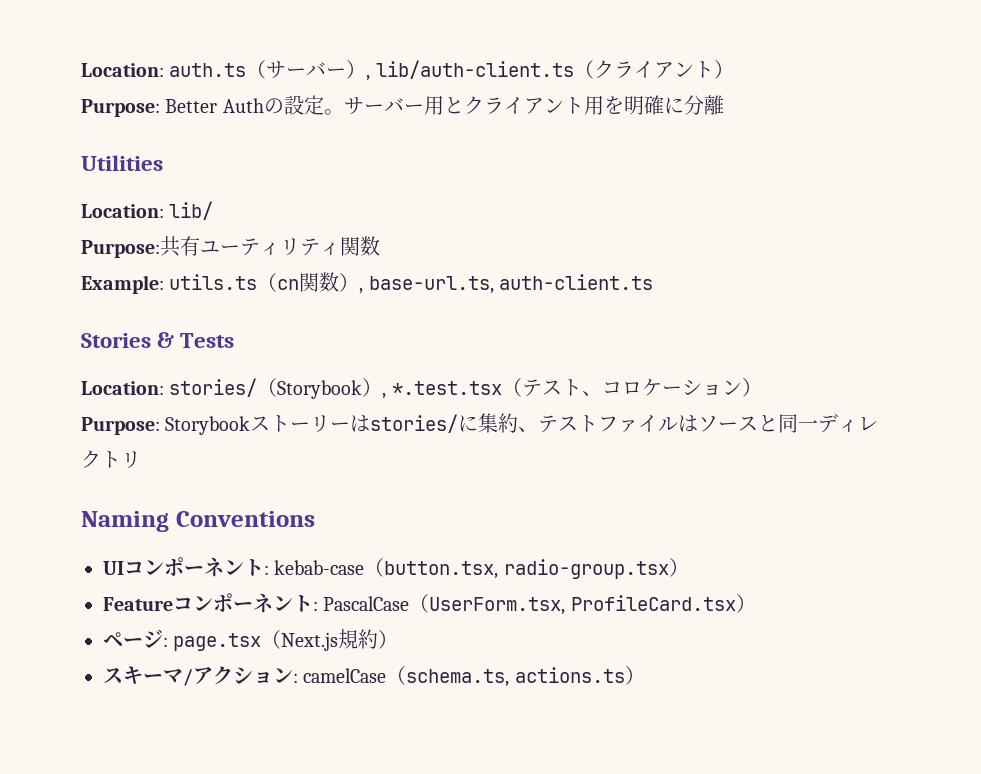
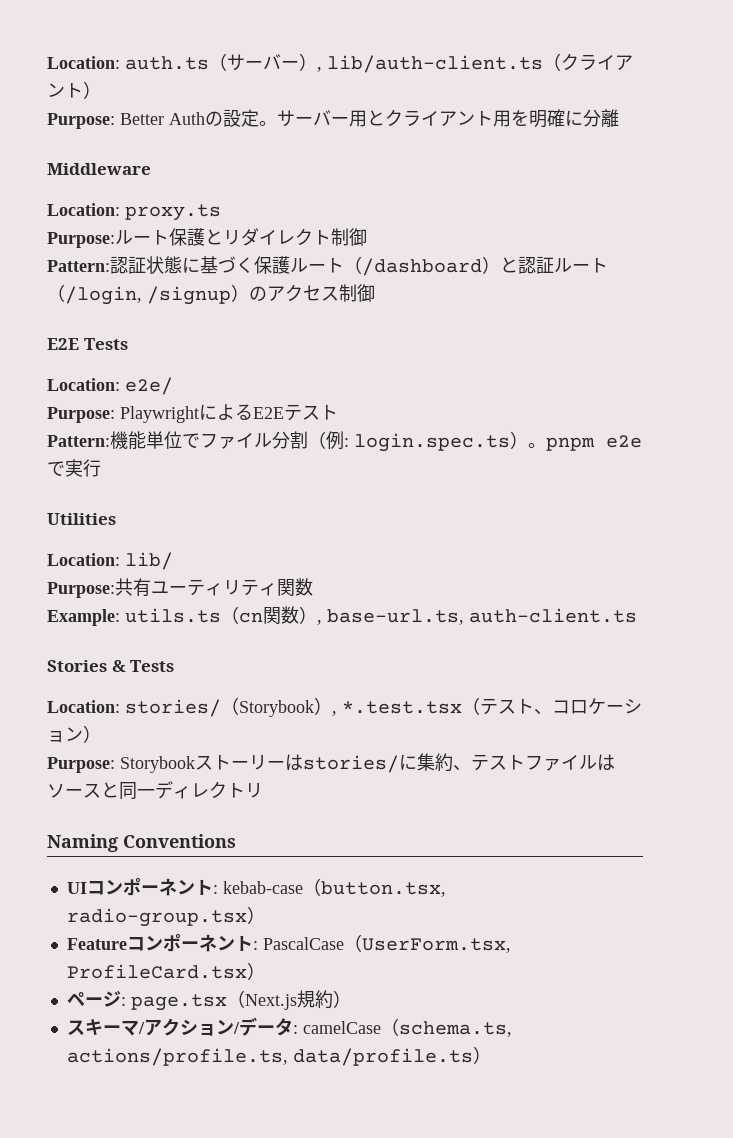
+ Middleware
+ Location: proxy.ts
+ Purpose:ルート保護とリダイレクト制御
+ Pattern:認証状態に基づく保護ルート（/dashboard）と認証ルート（/login, /signup）のアクセス制御
+ E2E Tests
+ Location: e2e/
+ Purpose: PlaywrightによるE2Eテスト
+ Pattern:機能単位でファイル分割（例: login.spec.ts）。pnpm e2eで実行
- スキーマ/アクション: camelCase（schema.ts, actions.ts）
+ スキーマ/アクション/データ: camelCase（schema.ts, actions/profile.ts, data/profile.ts）

